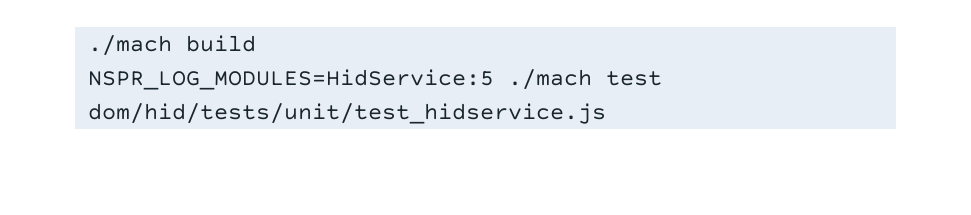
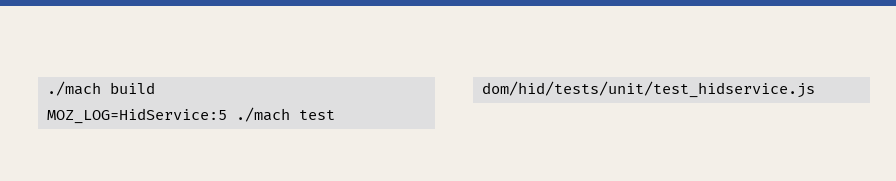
- NSPR_LOG_MODULES=HidService:5 ./mach test dom/hid/tests/unit/test_hidservice.js
+ MOZ_LOG=HidService:5 ./mach test dom/hid/tests/unit/test_hidservice.js

